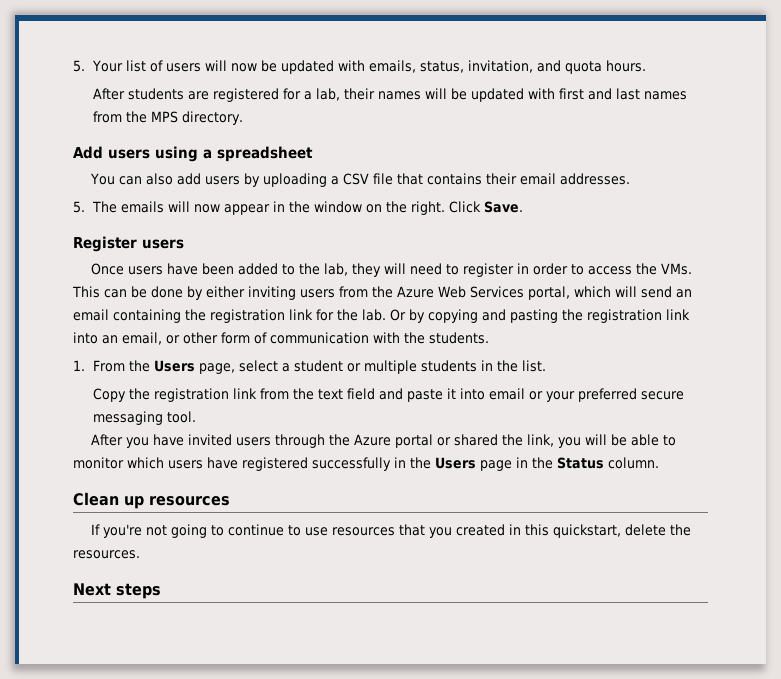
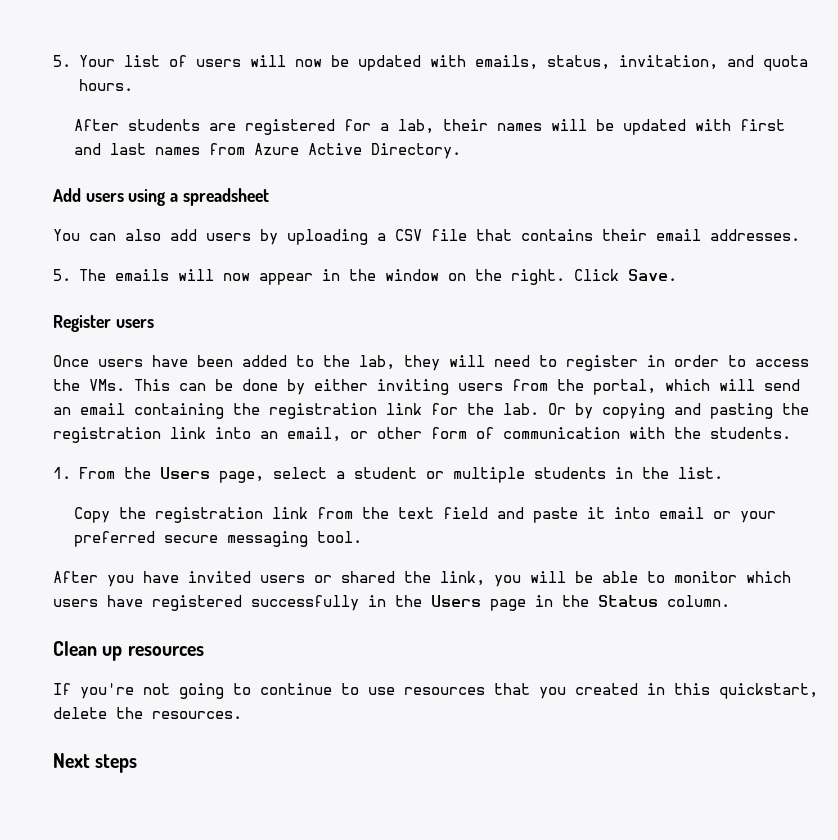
- After students are registered for a lab, their names will be updated with first and last names from the MPS directory.
+ After students are registered for a lab, their names will be updated with first and last names from Azure Active Directory.
- Once users have been added to the lab, they will need to register in order to access the VMs. This can be done by either inviting users from the Azure Web Services portal, which will send an email containing the registration link for the lab.
+ Once users have been added to the lab, they will need to register in order to access the VMs. This can be done by either inviting users from the portal, which will send an email containing the registration link for the lab.
- After you have invited users through the Azure portal or shared the link, you will be able to monitor which users have registered successfully in the Users page in the Status column.
+ After you have invited users or shared the link, you will be able to monitor which users have registered successfully in the Users page in the Status column.

